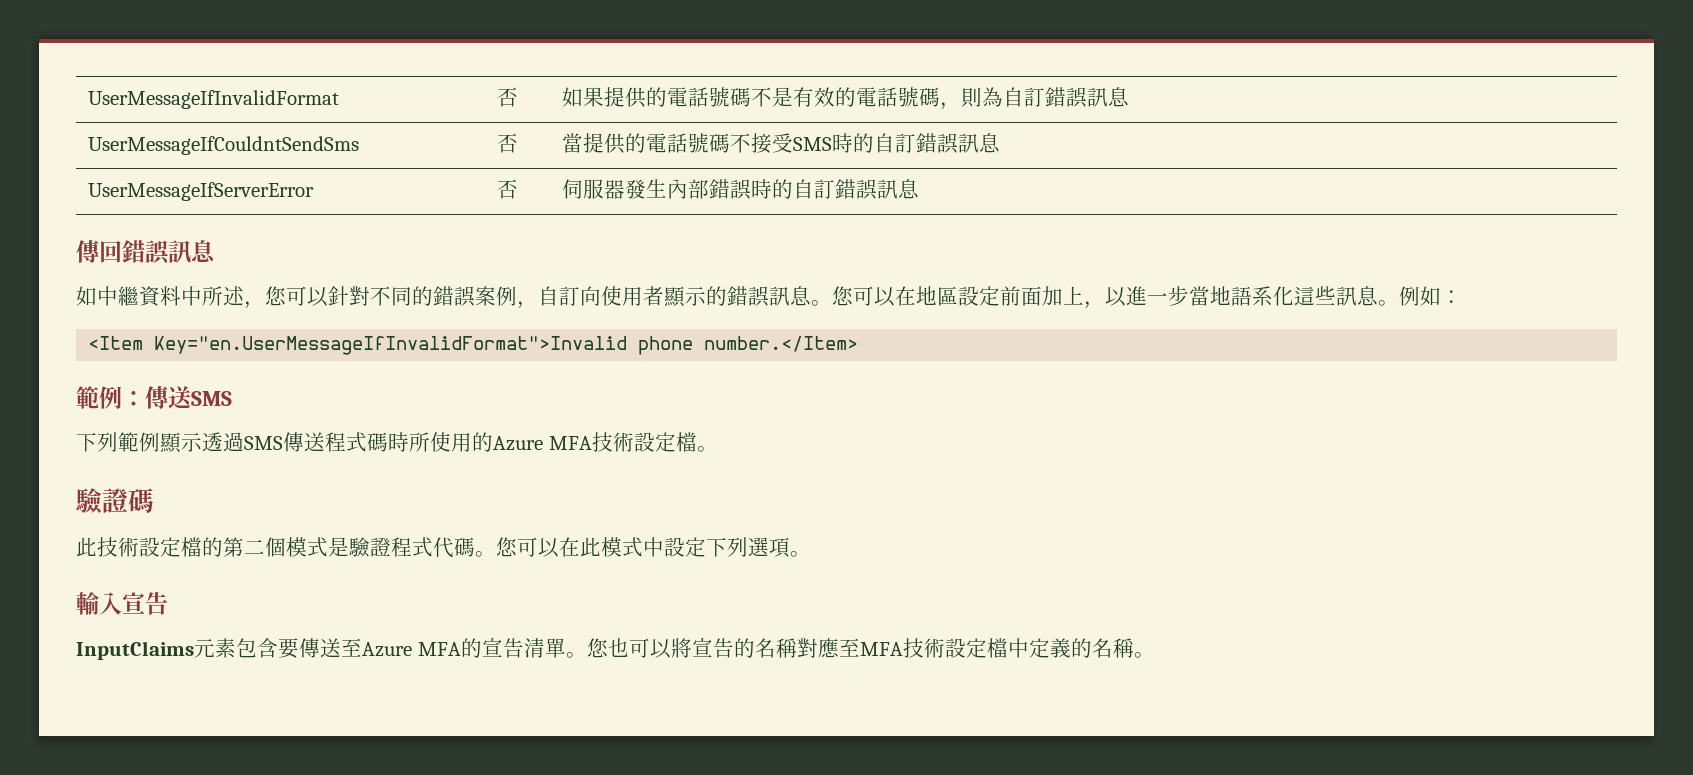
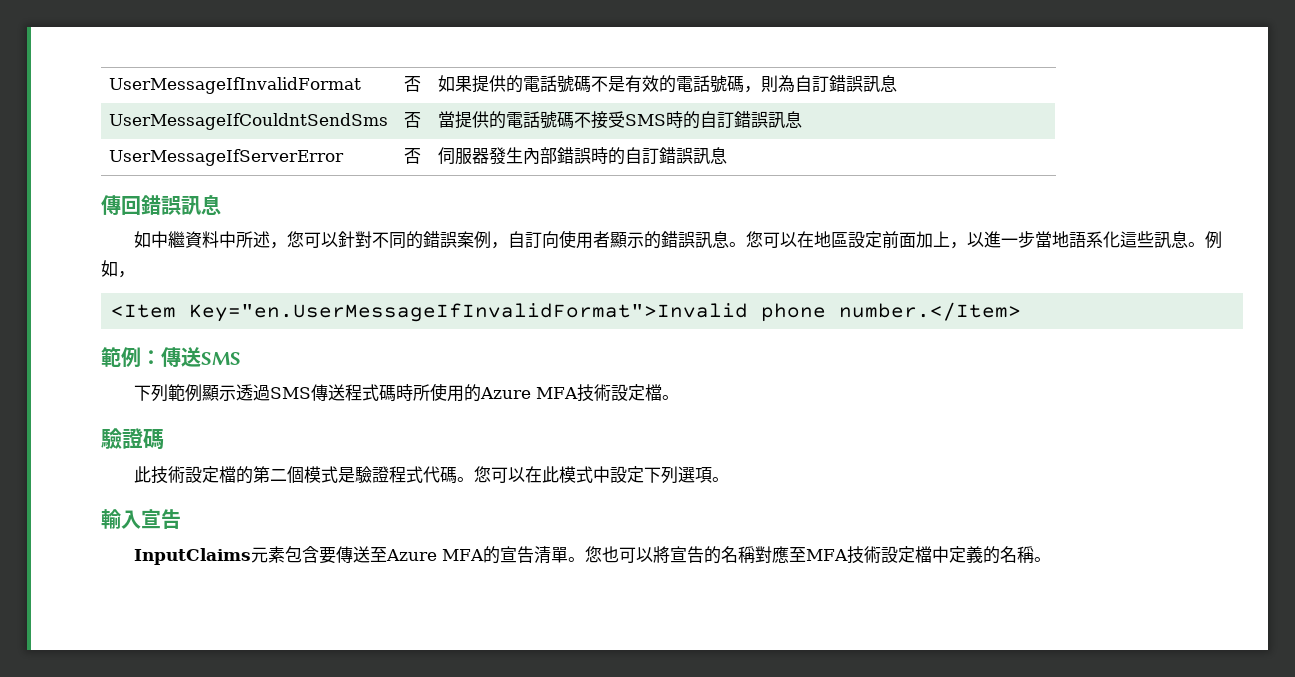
- 例如：
+ 例如，

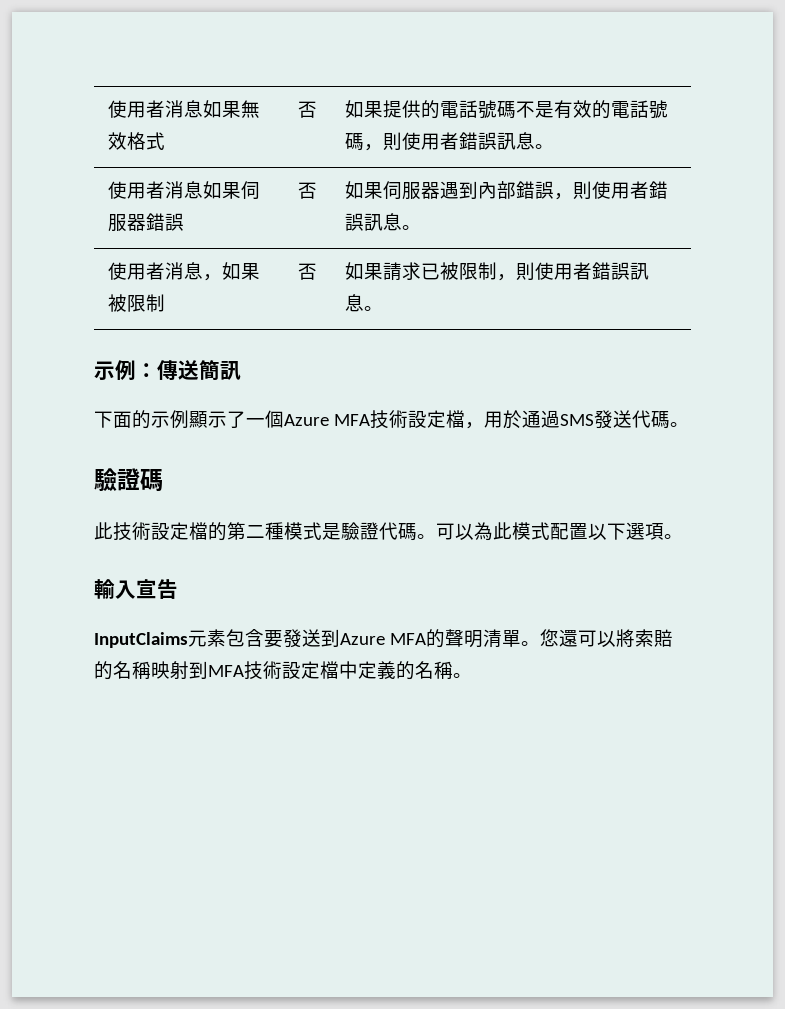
- UserMessageIfInvalidFormat | 否 | 如果提供的電話號碼不是有效的電話號碼，則為自訂錯誤訊息
- UserMessageIfCouldntSendSms | 否 | 當提供的電話號碼不接受SMS時的自訂錯誤訊息
- UserMessageIfServerError | 否 | 伺服器發生內部錯誤時的自訂錯誤訊息
- 傳回錯誤訊息
- 如中繼資料中所述，您可以針對不同的錯誤案例，自訂向使用者顯示的錯誤訊息。您可以在地區設定前面加上，以進一步當地語系化這些訊息。例如，
- <Item Key="en.UserMessageIfInvalidFormat">Invalid phone number.</Item>
- 範例：傳送SMS
- 下列範例顯示透過SMS傳送程式碼時所使用的Azure MFA技術設定檔。
+ 使用者消息如果無效格式 | 否 | 如果提供的電話號碼不是有效的電話號碼，則使用者錯誤訊息。
+ 使用者消息如果伺服器錯誤 | 否 | 如果伺服器遇到內部錯誤，則使用者錯誤訊息。
+ 使用者消息，如果被限制 | 否 | 如果請求已被限制，則使用者錯誤訊息。
+ 示例：傳送簡訊
+ 下面的示例顯示了一個Azure MFA技術設定檔，用於通過SMS發送代碼。
- 此技術設定檔的第二個模式是驗證程式代碼。您可以在此模式中設定下列選項。
+ 此技術設定檔的第二種模式是驗證代碼。可以為此模式配置以下選項。
- InputClaims元素包含要傳送至Azure MFA的宣告清單。
+ InputClaims元素包含要發送到Azure MFA的聲明清單。
- 您也可以將宣告的名稱對應至MFA技術設定檔中定義的名稱。
+ 您還可以將索賠的名稱映射到MFA技術設定檔中定義的名稱。

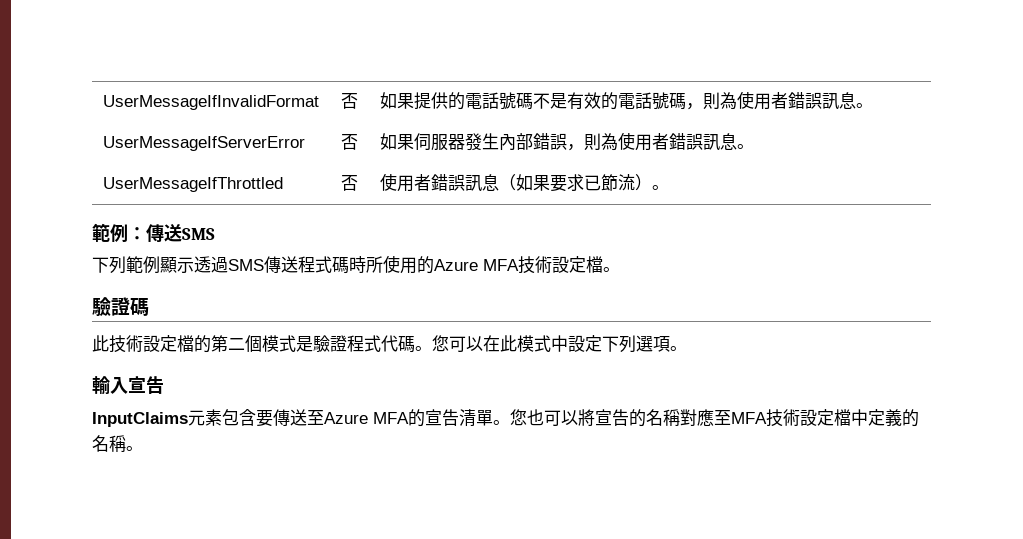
- 使用者消息如果無效格式 | 否 | 如果提供的電話號碼不是有效的電話號碼，則使用者錯誤訊息。
- 使用者消息如果伺服器錯誤 | 否 | 如果伺服器遇到內部錯誤，則使用者錯誤訊息。
- 使用者消息，如果被限制 | 否 | 如果請求已被限制，則使用者錯誤訊息。
- 示例：傳送簡訊
- 下面的示例顯示了一個Azure MFA技術設定檔，用於通過SMS發送代碼。
+ UserMessageIfInvalidFormat | 否 | 如果提供的電話號碼不是有效的電話號碼，則為使用者錯誤訊息。
+ UserMessageIfServerError | 否 | 如果伺服器發生內部錯誤，則為使用者錯誤訊息。
+ UserMessageIfThrottled | 否 | 使用者錯誤訊息（如果要求已節流）。
+ 範例：傳送SMS
+ 下列範例顯示透過SMS傳送程式碼時所使用的Azure MFA技術設定檔。
- 此技術設定檔的第二種模式是驗證代碼。可以為此模式配置以下選項。
+ 此技術設定檔的第二個模式是驗證程式代碼。您可以在此模式中設定下列選項。
- InputClaims元素包含要發送到Azure MFA的聲明清單。
+ InputClaims元素包含要傳送至Azure MFA的宣告清單。
- 您還可以將索賠的名稱映射到MFA技術設定檔中定義的名稱。
+ 您也可以將宣告的名稱對應至MFA技術設定檔中定義的名稱。

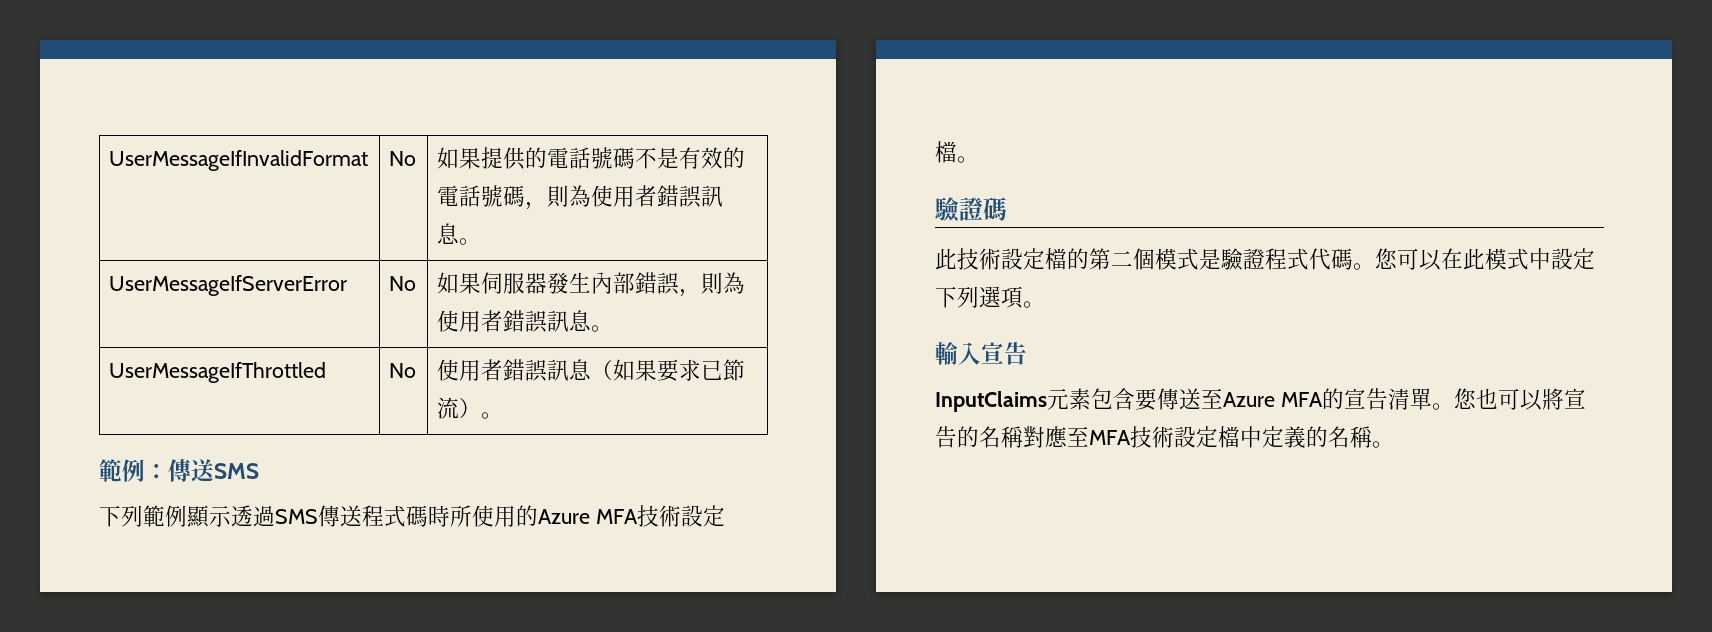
- UserMessageIfInvalidFormat | 否 | 如果提供的電話號碼不是有效的電話號碼，則為使用者錯誤訊息。
+ UserMessageIfInvalidFormat | No | 如果提供的電話號碼不是有效的電話號碼，則為使用者錯誤訊息。
- UserMessageIfServerError | 否 | 如果伺服器發生內部錯誤，則為使用者錯誤訊息。
+ UserMessageIfServerError | No | 如果伺服器發生內部錯誤，則為使用者錯誤訊息。
- UserMessageIfThrottled | 否 | 使用者錯誤訊息（如果要求已節流）。
+ UserMessageIfThrottled | No | 使用者錯誤訊息（如果要求已節流）。

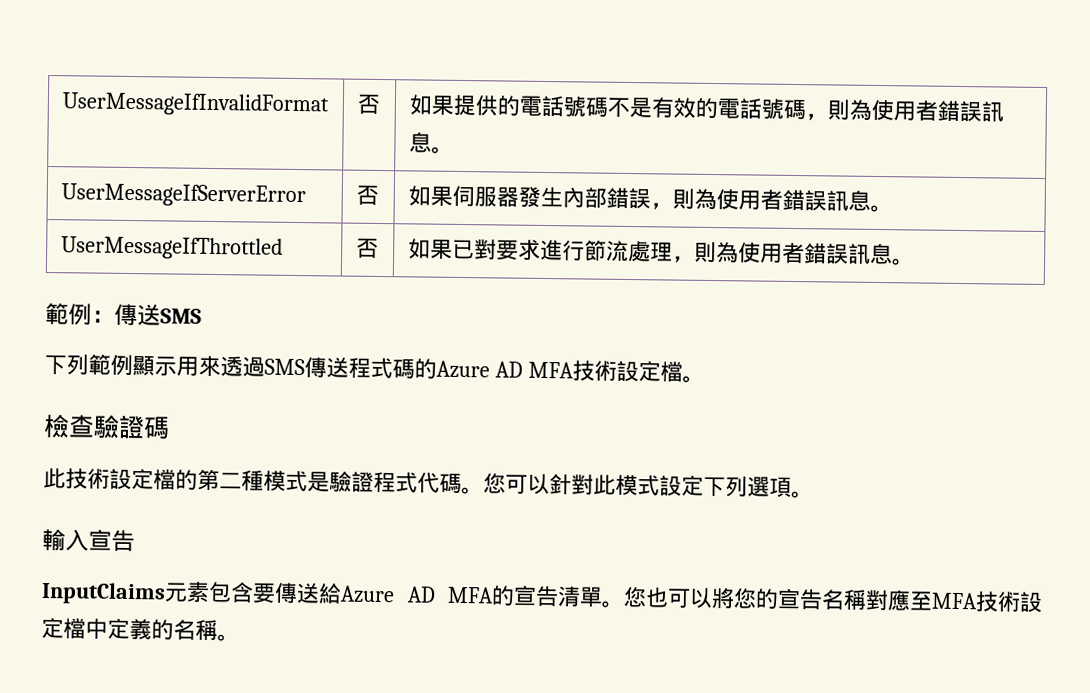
- UserMessageIfInvalidFormat | No | 如果提供的電話號碼不是有效的電話號碼，則為使用者錯誤訊息。
+ UserMessageIfInvalidFormat | 否 | 如果提供的電話號碼不是有效的電話號碼，則為使用者錯誤訊息。
- UserMessageIfServerError | No | 如果伺服器發生內部錯誤，則為使用者錯誤訊息。
+ UserMessageIfServerError | 否 | 如果伺服器發生內部錯誤，則為使用者錯誤訊息。
- UserMessageIfThrottled | No | 使用者錯誤訊息（如果要求已節流）。
+ UserMessageIfThrottled | 否 | 如果已對要求進行節流處理，則為使用者錯誤訊息。
- 下列範例顯示透過SMS傳送程式碼時所使用的Azure MFA技術設定檔。
+ 下列範例顯示用來透過SMS傳送程式碼的Azure AD MFA技術設定檔。
- 驗證碼
+ 檢查驗證碼
- 此技術設定檔的第二個模式是驗證程式代碼。
+ 此技術設定檔的第二種模式是驗證程式代碼。
- 您可以在此模式中設定下列選項。
+ 您可以針對此模式設定下列選項。
- InputClaims元素包含要傳送至Azure MFA的宣告清單。
+ InputClaims元素包含要傳送給Azure AD MFA的宣告清單。
- 您也可以將宣告的名稱對應至MFA技術設定檔中定義的名稱。
+ 您也可以將您的宣告名稱對應至MFA技術設定檔中定義的名稱。

